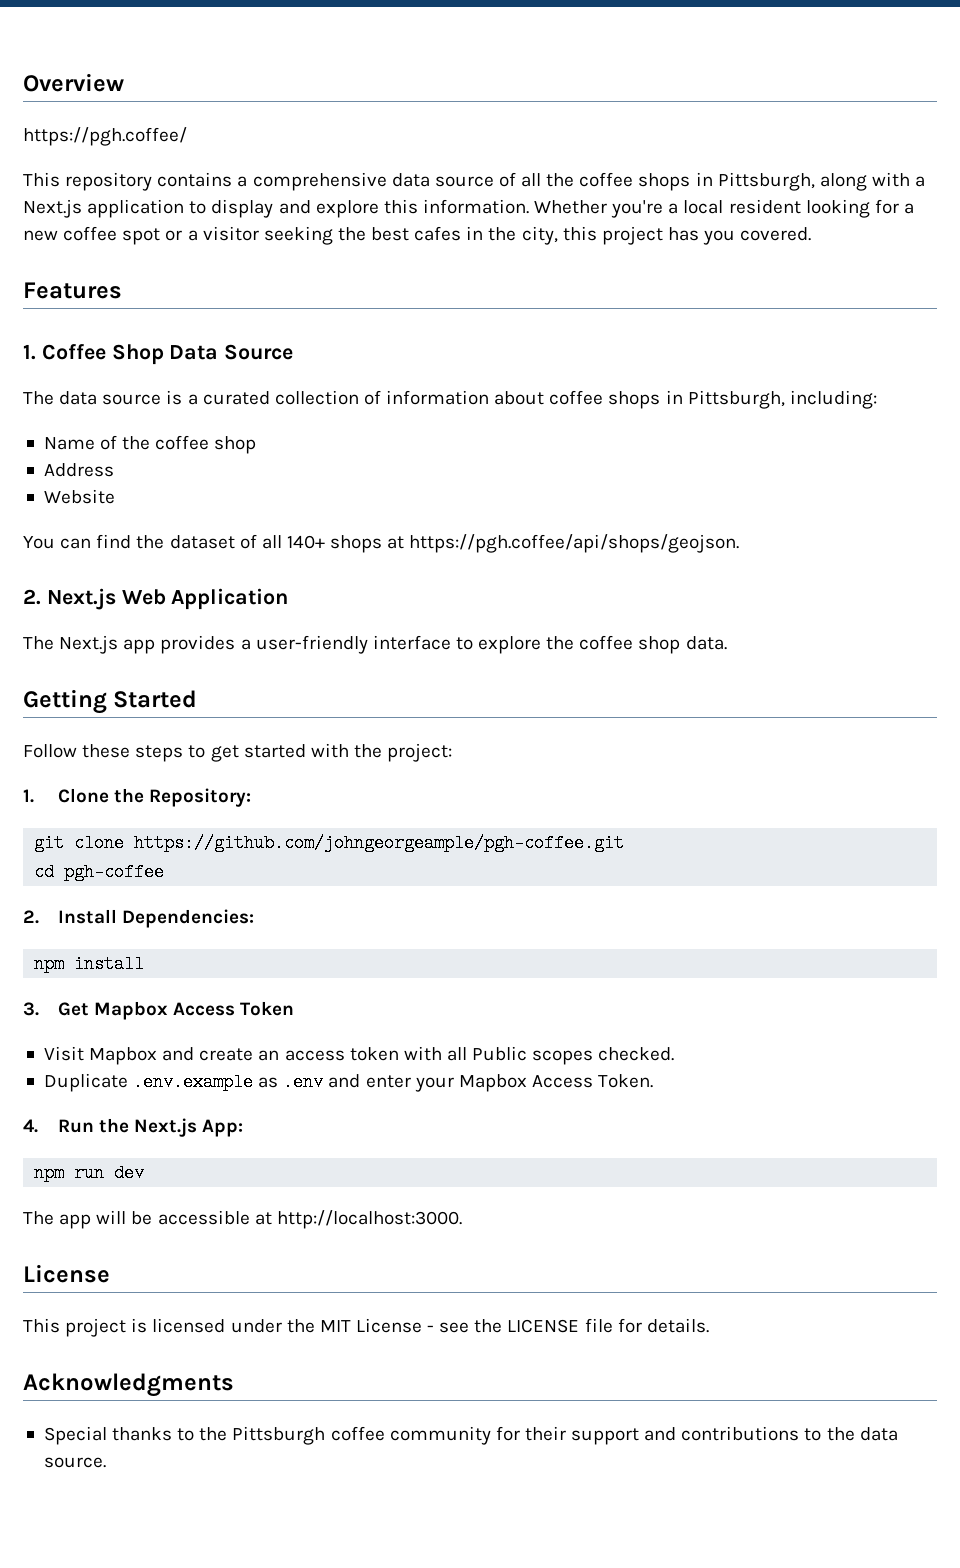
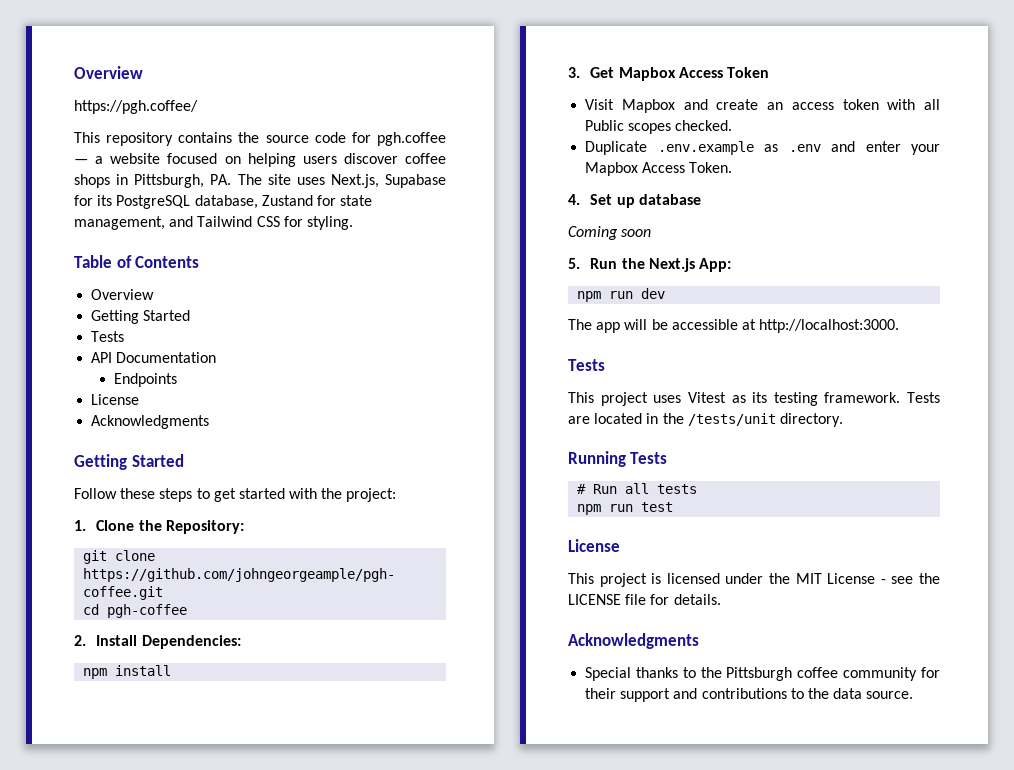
- This repository contains a comprehensive data source of all the coffee shops in Pittsburgh, along with a Next.js application to display and explore this information. Whether you're a local resident looking for a new coffee spot or a visitor seeking the best cafes in the city, this project has you covered.
- Features
- 1. Coffee Shop Data Source
- The data source is a curated collection of information about coffee shops in Pittsburgh, including:
- Name of the coffee shop
- Address
- Website
- You can find the dataset of all 140+ shops at https://pgh.coffee/api/shops/geojson.
- 2. Next.js Web Application
- The Next.js app provides a user-friendly interface to explore the coffee shop data.
+ This repository contains the source code for pgh.coffee — a website focused on helping users discover coffee shops in Pittsburgh, PA. The site uses Next.js, Supabase for its PostgreSQL database, Zustand for state management, and Tailwind CSS for styling.
+ Table of Contents
+ Overview
+ Getting Started
+ Tests
+ API Documentation
+ Endpoints
+ License
+ Acknowledgments
- 4. Run the Next.js App:
+ 4. Set up database
+ Coming soon
+ 5. Run the Next.js App:
  The app will be accessible at http://localhost:3000.
+ Tests
+ This project uses Vitest as its testing framework. Tests are located in the /tests/unit directory.
+ Running Tests
+ # Run all tests
+ npm run test

